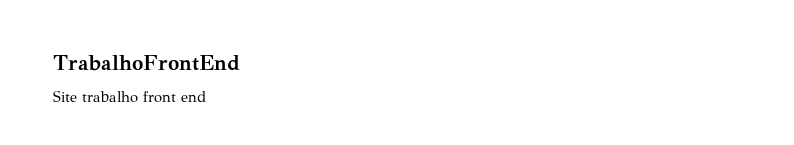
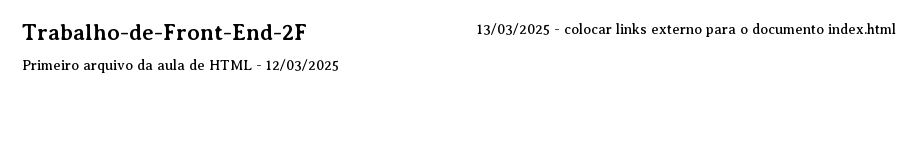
- TrabalhoFrontEnd
- Site trabalho front end
+ Trabalho-de-Front-End-2F
+ Primeiro arquivo da aula de HTML - 12/03/2025
+ 13/03/2025 - colocar links externo para o documento index.html

